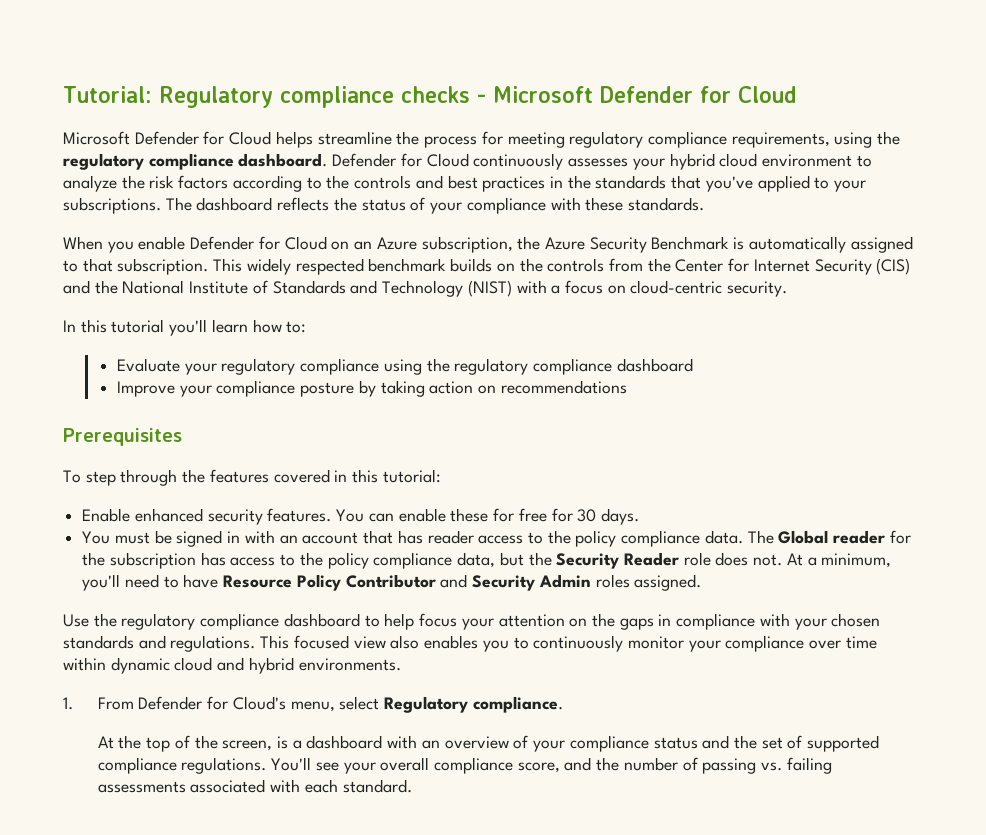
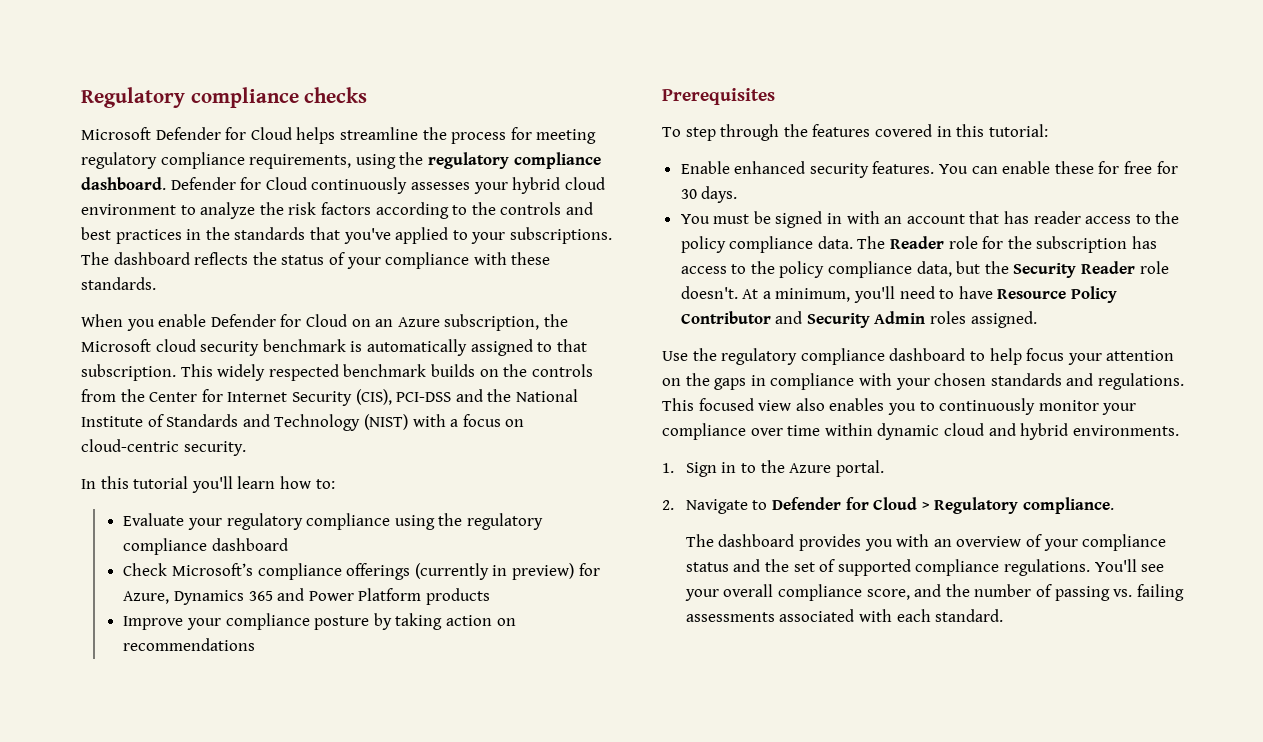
- Tutorial: Regulatory compliance checks - Microsoft Defender for Cloud
+ Regulatory compliance checks
- When you enable Defender for Cloud on an Azure subscription, the Azure Security Benchmark is automatically assigned to that subscription.
+ When you enable Defender for Cloud on an Azure subscription, the Microsoft cloud security benchmark is automatically assigned to that subscription.
- This widely respected benchmark builds on the controls from the Center for Internet Security (CIS) and the National Institute of Standards and Technology (NIST) with a focus on cloud-centric security.
+ This widely respected benchmark builds on the controls from the Center for Internet Security (CIS), PCI-DSS and the National Institute of Standards and Technology (NIST) with a focus on cloud-centric security.
+ Check Microsoft’s compliance offerings (currently in preview) for Azure, Dynamics 365 and Power Platform products
- The Global reader for the subscription has access to the policy compliance data, but the Security Reader role does not.
+ The Reader role for the subscription has access to the policy compliance data, but the Security Reader role doesn't.
- 1. From Defender for Cloud's menu, select Regulatory compliance.
- At the top of the screen, is a dashboard with an overview of your compliance status and the set of supported compliance regulations.
+ 1. Sign in to the Azure portal.
+ 2. Navigate to Defender for Cloud > Regulatory compliance.
+ The dashboard provides you with an overview of your compliance status and the set of supported compliance regulations.

